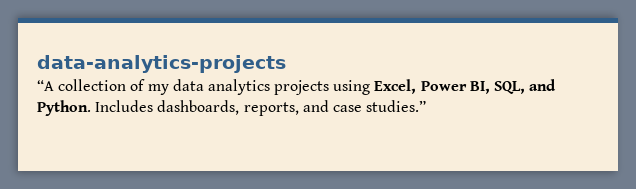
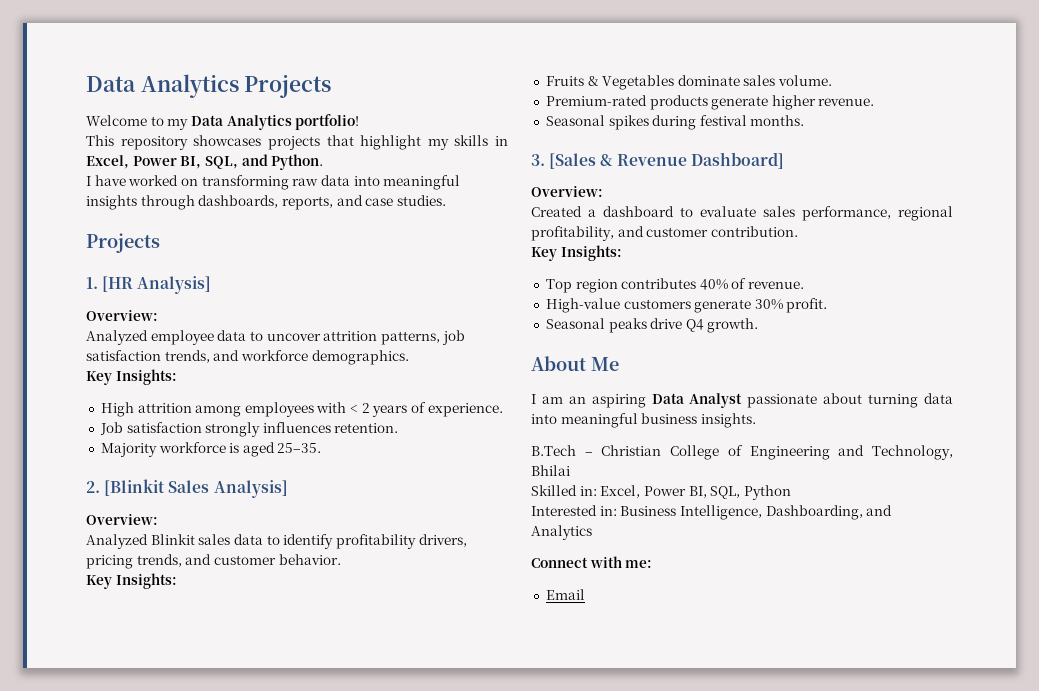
- data-analytics-projects
- “A collection of my data analytics projects using Excel, Power BI, SQL, and Python. Includes dashboards, reports, and case studies.”
+ Data Analytics Projects
+ Welcome to my Data Analytics portfolio!
+ This repository showcases projects that highlight my skills in Excel, Power BI, SQL, and Python.
+ I have worked on transforming raw data into meaningful insights through dashboards, reports, and case studies.
+ Projects
+ 1. [HR Analysis]
+ Overview:
+ Analyzed employee data to uncover attrition patterns, job satisfaction trends, and workforce demographics.
+ Key Insights:
+ High attrition among employees with < 2 years of experience.
+ Job satisfaction strongly influences retention.
+ Majority workforce is aged 25–35.
+ 2. [Blinkit Sales Analysis]
+ Overview:
+ Analyzed Blinkit sales data to identify profitability drivers, pricing trends, and customer behavior.
+ Key Insights:
+ Fruits & Vegetables dominate sales volume.
+ Premium-rated products generate higher revenue.
+ Seasonal spikes during festival months.
+ 3. [Sales & Revenue Dashboard]
+ Overview:
+ Created a dashboard to evaluate sales performance, regional profitability, and customer contribution.
+ Key Insights:
+ Top region contributes 40% of revenue.
+ High-value customers generate 30% profit.
+ Seasonal peaks drive Q4 growth.
+ About Me
+ I am an aspiring Data Analyst passionate about turning data into meaningful business insights.
+ B.Tech – Christian College of Engineering and Technology, Bhilai
+ Skilled in: Excel, Power BI, SQL, Python
+ Interested in: Business Intelligence, Dashboarding, and Analytics
+ Connect with me:
+ Email

